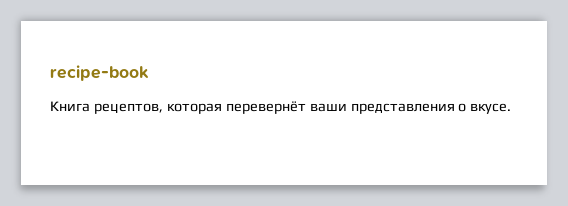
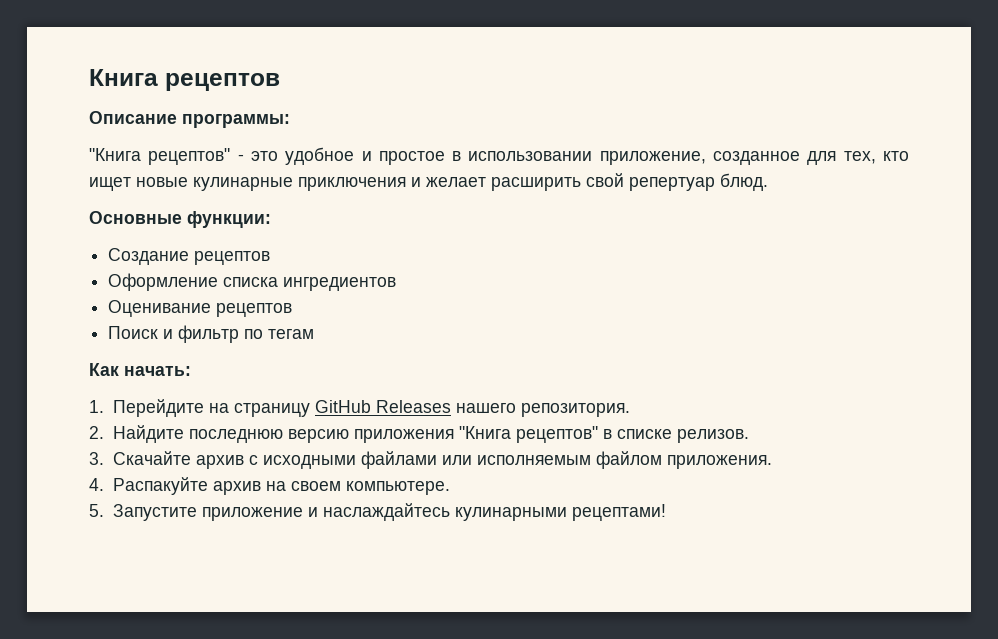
- recipe-book
- Книга рецептов, которая перевернёт ваши представления о вкусе.
+ Книга рецептов
+ Описание программы:
+ "Книга рецептов" - это удобное и простое в использовании приложение, созданное для тех, кто ищет новые кулинарные приключения и желает расширить свой репертуар блюд.
+ Основные функции:
+ Создание рецептов
+ Оформление списка ингредиентов
+ Оценивание рецептов
+ Поиск и фильтр по тегам
+ Как начать:
+ 1. Перейдите на страницу GitHub Releases нашего репозитория.
+ 2. Найдите последнюю версию приложения "Книга рецептов" в списке релизов.
+ 3. Скачайте архив с исходными файлами или исполняемым файлом приложения.
+ 4. Распакуйте архив на своем компьютере.
+ 5. Запустите приложение и наслаждайтесь кулинарными рецептами!

